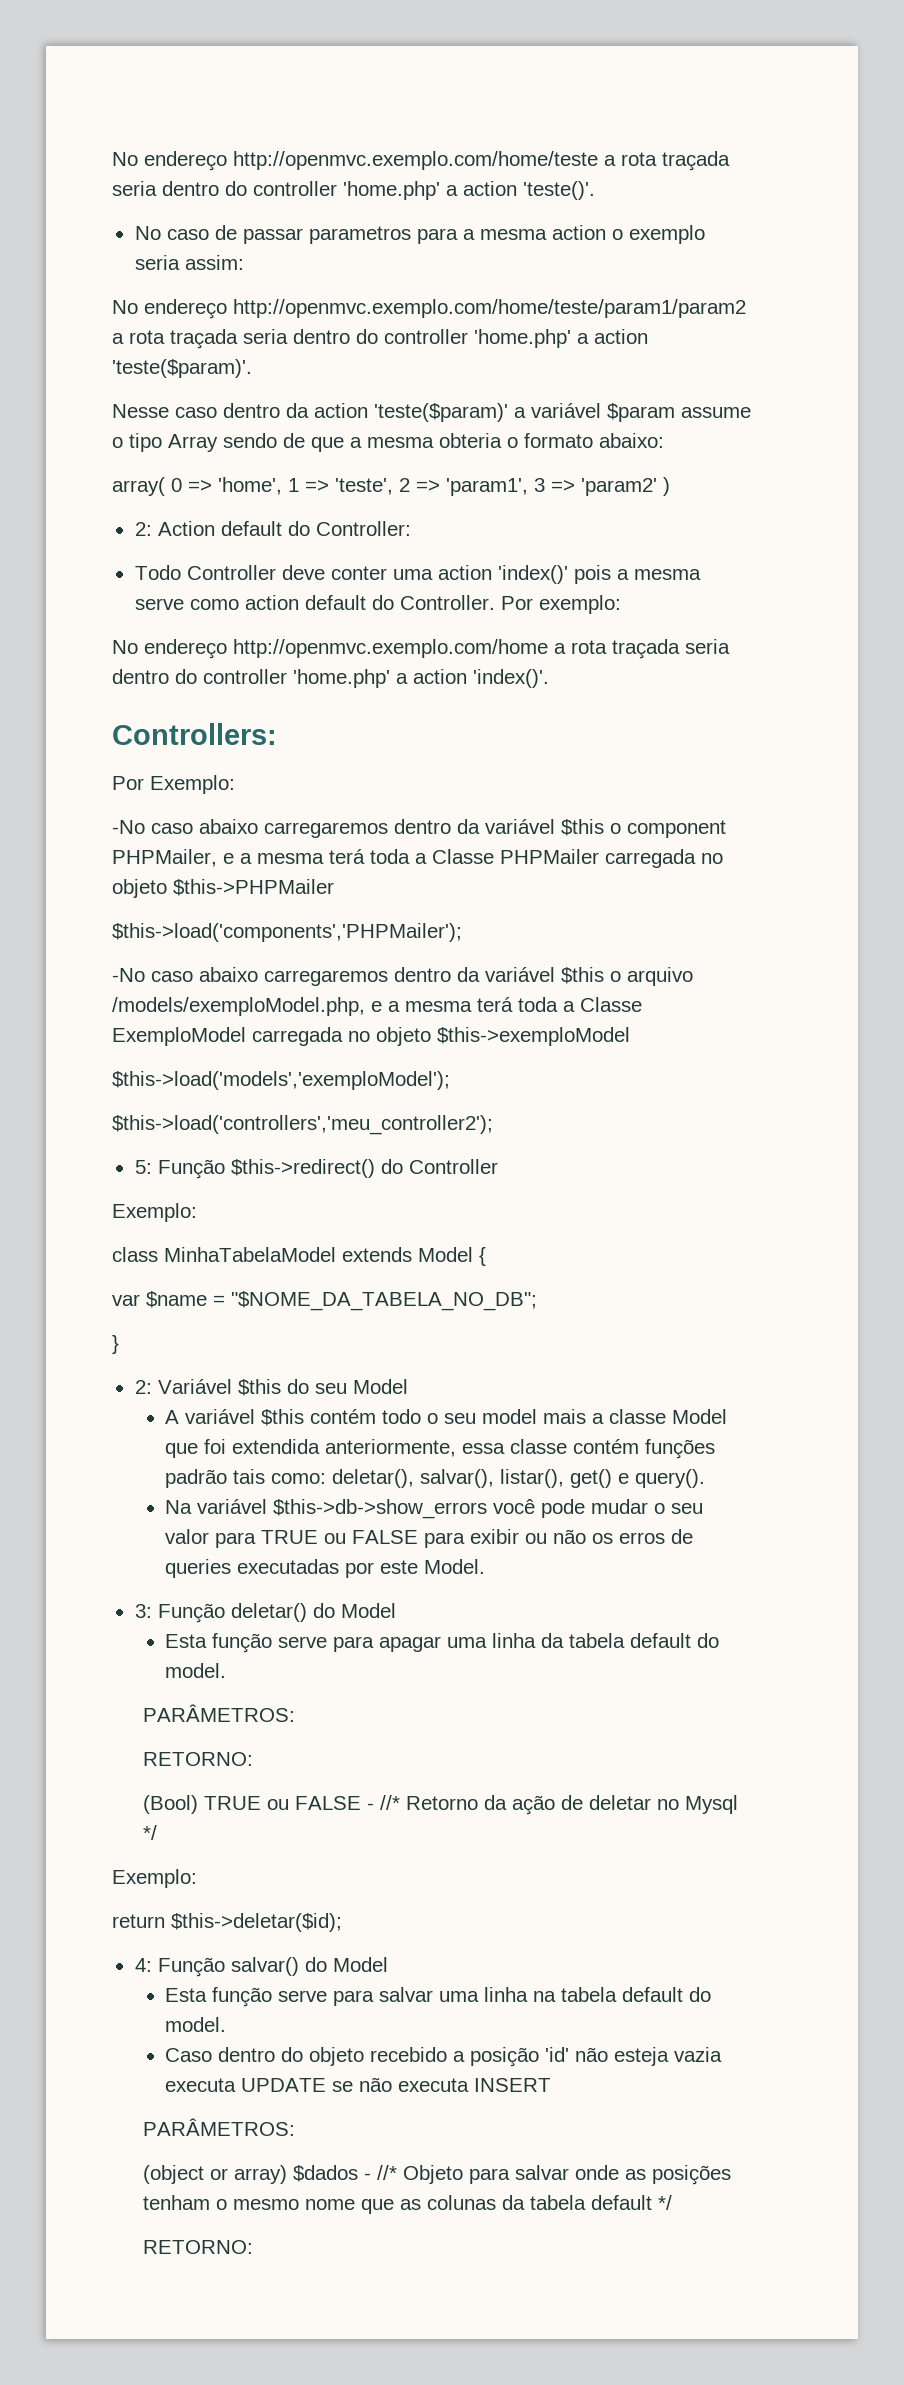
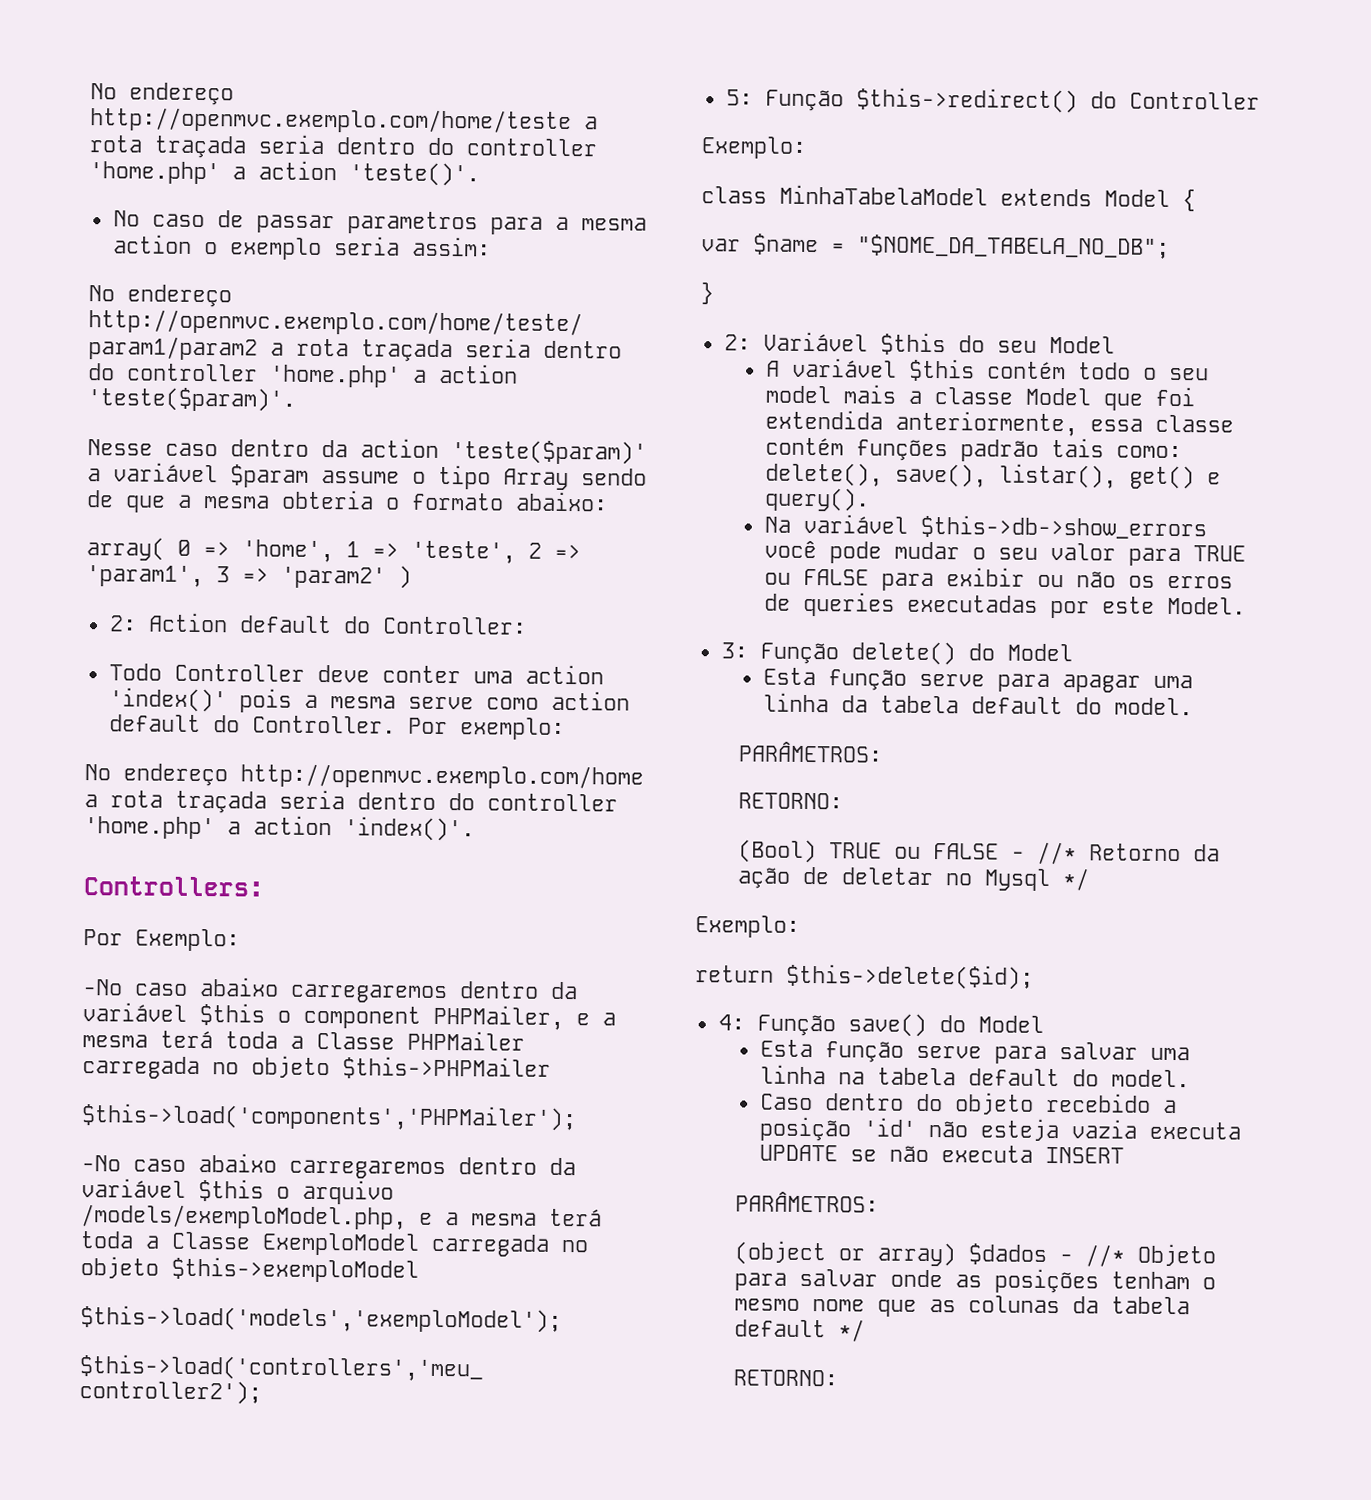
- A variável $this contém todo o seu model mais a classe Model que foi extendida anteriormente, essa classe contém funções padrão tais como: deletar(), salvar(), listar(), get() e query().
+ A variável $this contém todo o seu model mais a classe Model que foi extendida anteriormente, essa classe contém funções padrão tais como: delete(), save(), listar(), get() e query().
- 3: Função deletar() do Model
+ 3: Função delete() do Model
- return $this->deletar($id);
+ return $this->delete($id);
- 4: Função salvar() do Model
+ 4: Função save() do Model

